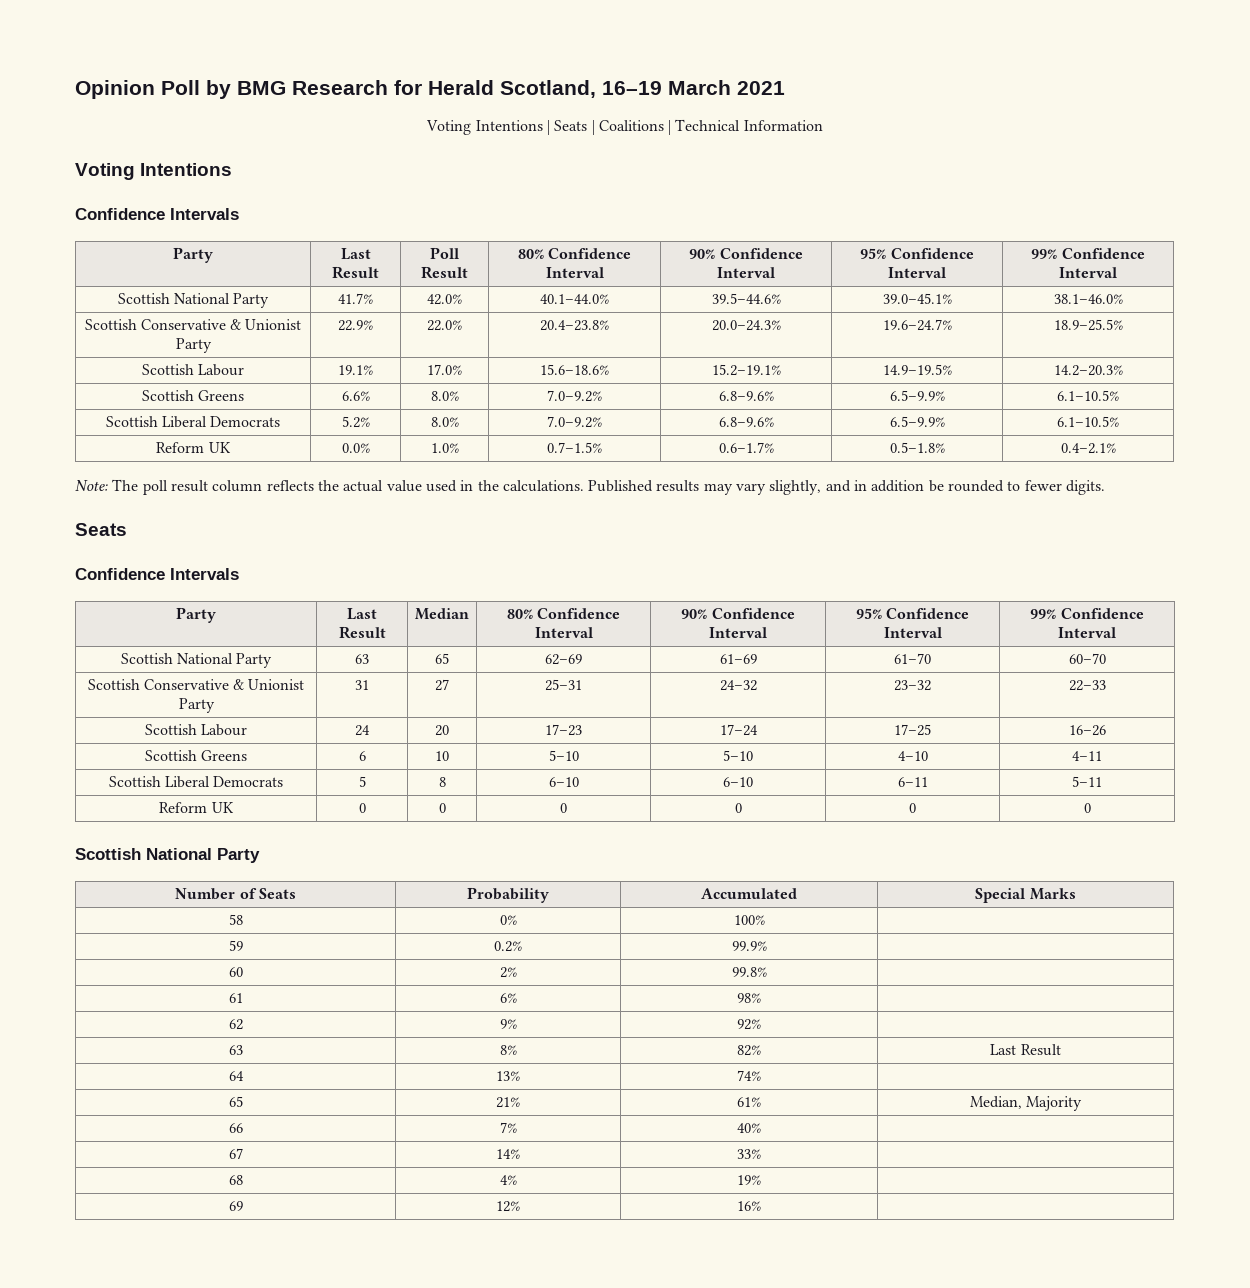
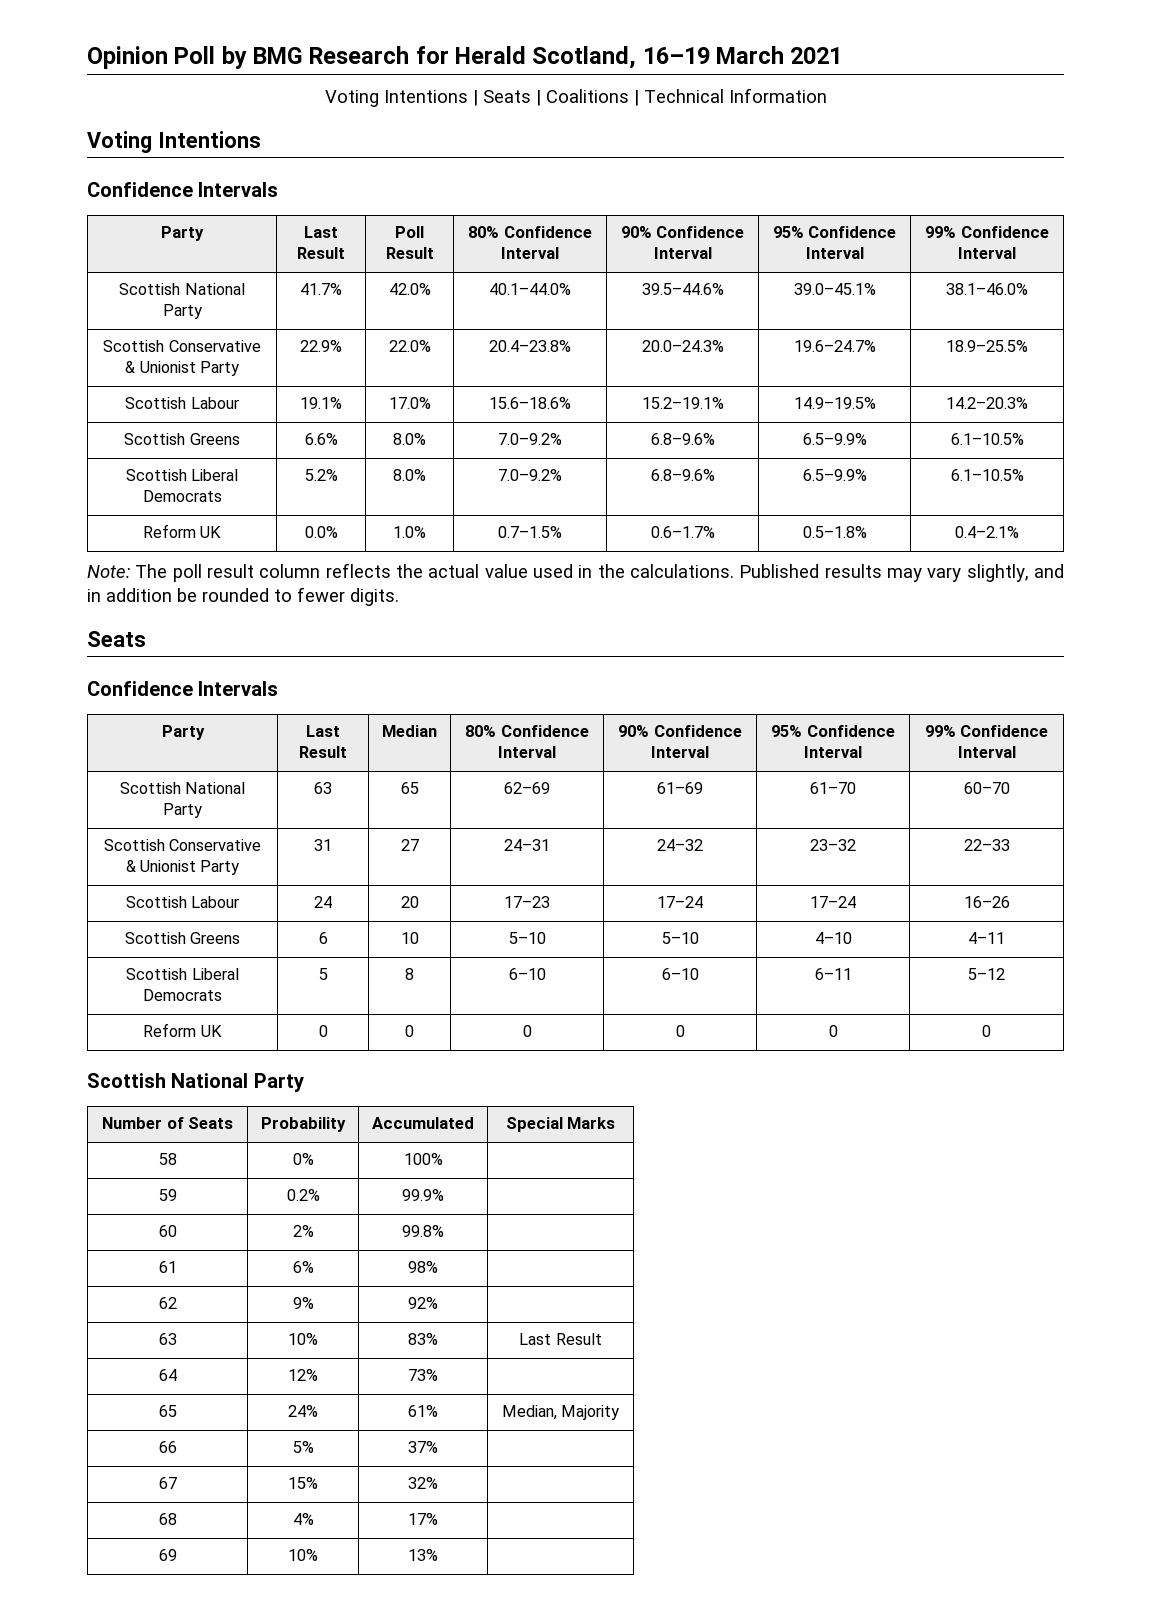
- Scottish Conservative & Unionist Party | 31 | 27 | 25–31 | 24–32 | 23–32 | 22–33
+ Scottish Conservative & Unionist Party | 31 | 27 | 24–31 | 24–32 | 23–32 | 22–33
- Scottish Labour | 24 | 20 | 17–23 | 17–24 | 17–25 | 16–26
+ Scottish Labour | 24 | 20 | 17–23 | 17–24 | 17–24 | 16–26
- Scottish Liberal Democrats | 5 | 8 | 6–10 | 6–10 | 6–11 | 5–11
+ Scottish Liberal Democrats | 5 | 8 | 6–10 | 6–10 | 6–11 | 5–12
- 63 | 8% | 82% | Last Result
+ 63 | 10% | 83% | Last Result
- 64 | 13% | 74% |
- 65 | 21% | 61% | Median, Majority
+ 64 | 12% | 73% |
+ 65 | 24% | 61% | Median, Majority
- 66 | 7% | 40% |
+ 66 | 5% | 37% |
- 67 | 14% | 33% |
+ 67 | 15% | 32% |
- 68 | 4% | 19% |
+ 68 | 4% | 17% |
- 69 | 12% | 16% |
+ 69 | 10% | 13% |

